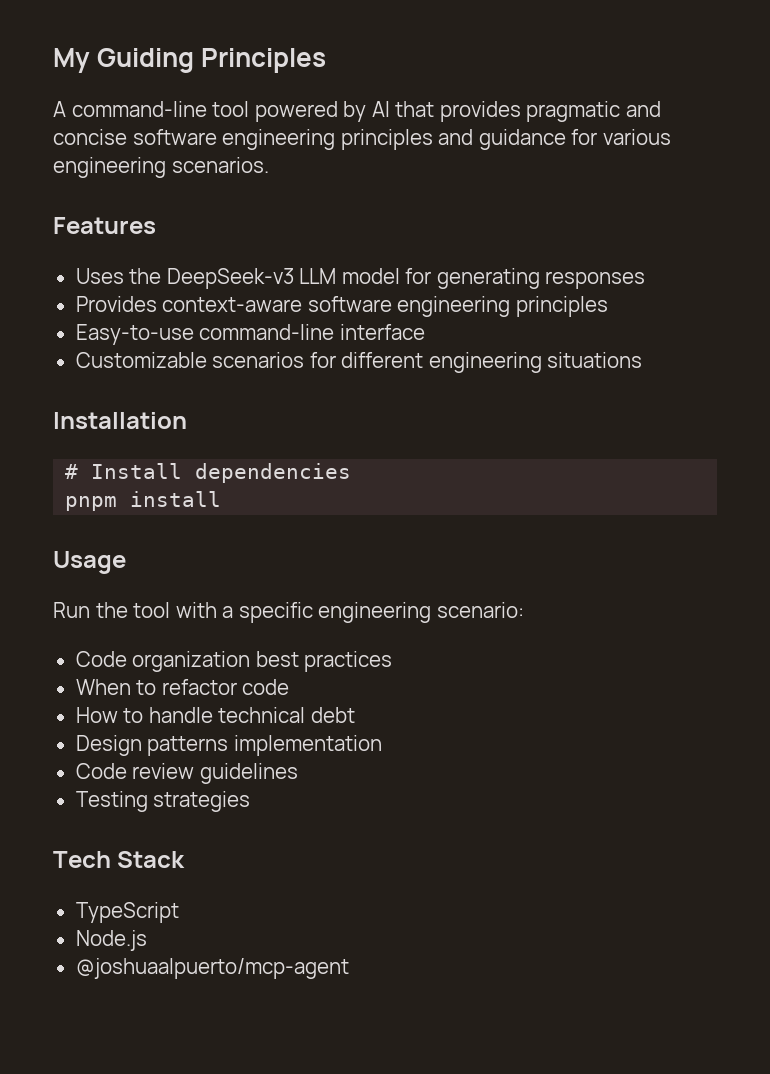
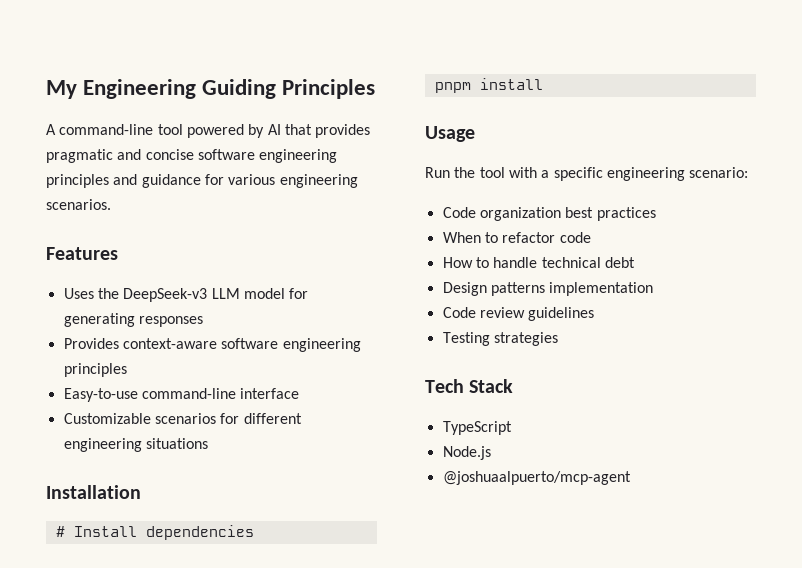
- My Guiding Principles
+ My Engineering Guiding Principles

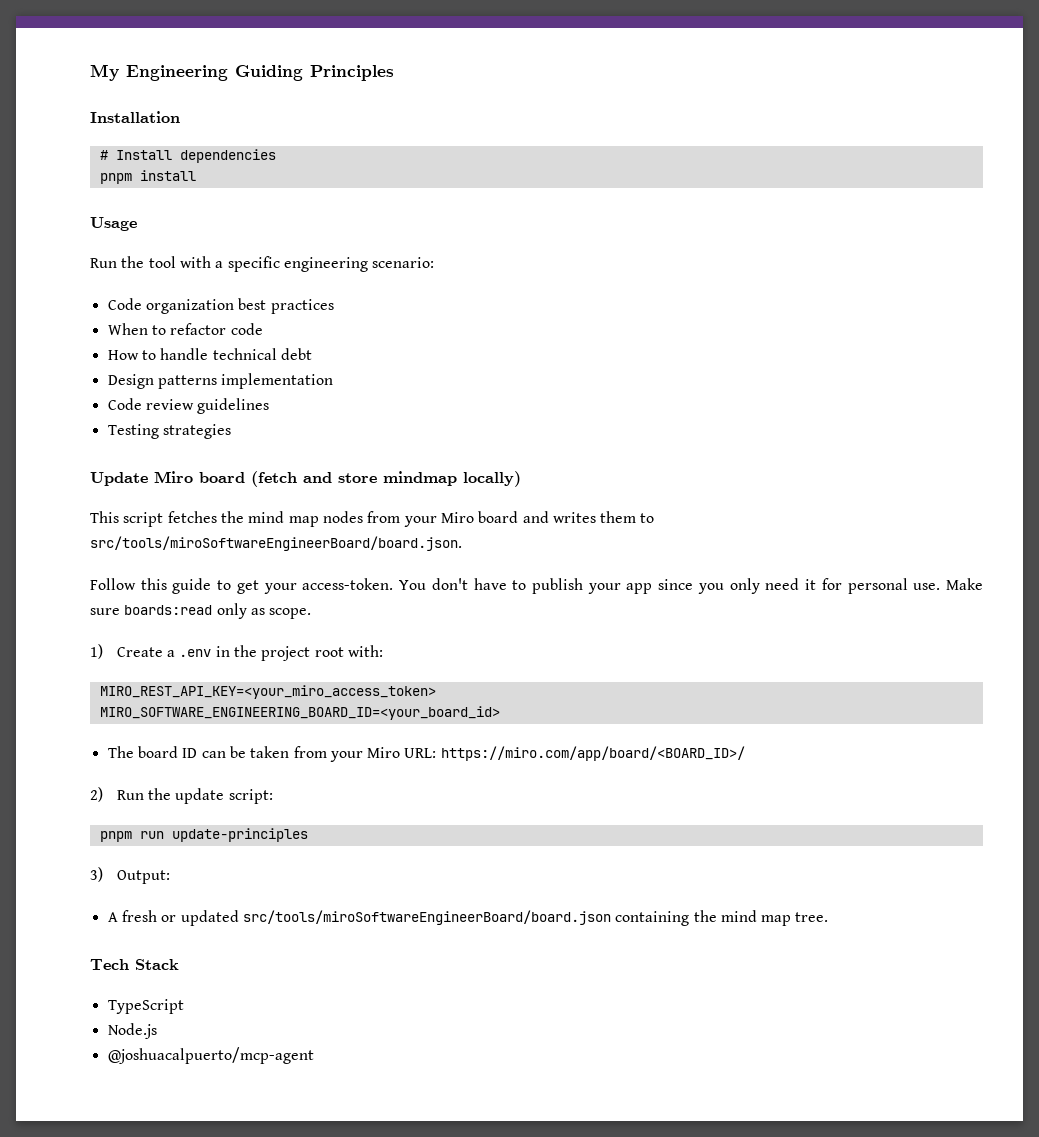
- A command-line tool powered by AI that provides pragmatic and concise software engineering principles and guidance for various engineering scenarios.
- Features
- Uses the DeepSeek-v3 LLM model for generating responses
- Provides context-aware software engineering principles
- Easy-to-use command-line interface
- Customizable scenarios for different engineering situations
+ Update Miro board (fetch and store mindmap locally)
+ This script fetches the mind map nodes from your Miro board and writes them to src/tools/miroSoftwareEngineerBoard/board.json.
+ Follow this guide to get your access-token. You don't have to publish your app since you only need it for personal use. Make sure boards:read only as scope.
+ 1) Create a .env in the project root with:
+ MIRO_REST_API_KEY=<your_miro_access_token>
+ MIRO_SOFTWARE_ENGINEERING_BOARD_ID=<your_board_id>
+ The board ID can be taken from your Miro URL: https://miro.com/app/board/<BOARD_ID>/
+ 2) Run the update script:
+ pnpm run update-principles
+ 3) Output:
+ A fresh or updated src/tools/miroSoftwareEngineerBoard/board.json containing the mind map tree.
- @joshuaalpuerto/mcp-agent
+ @joshuacalpuerto/mcp-agent

